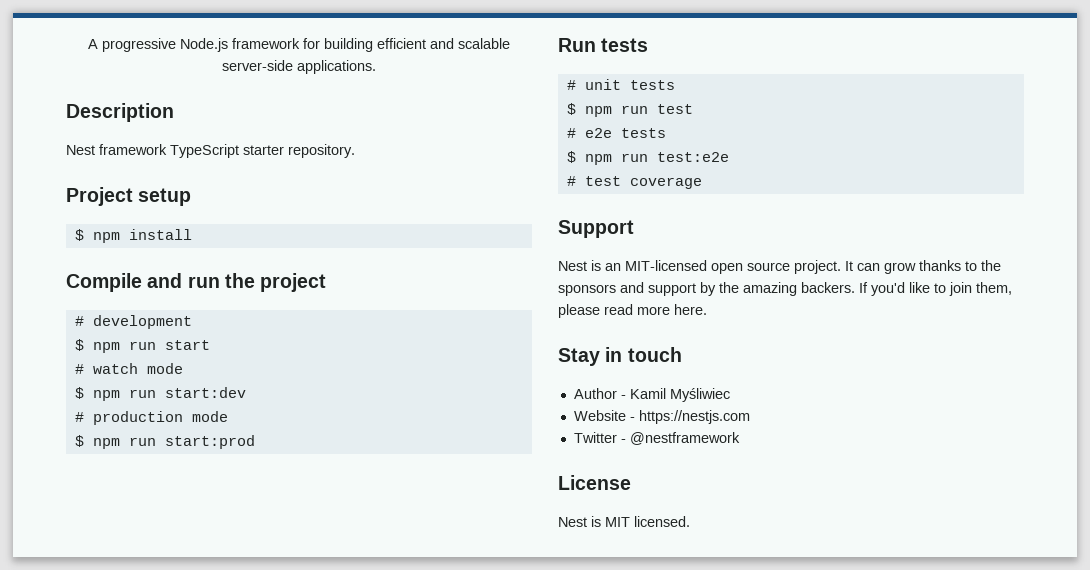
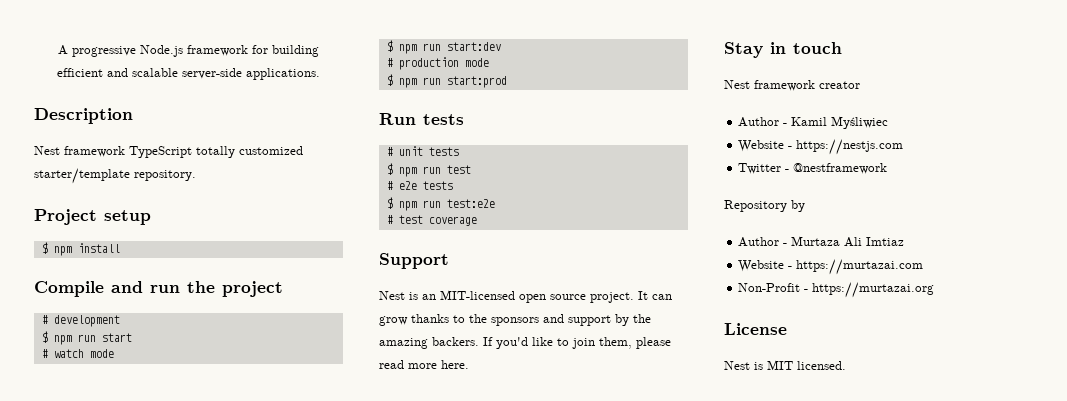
- Nest framework TypeScript starter repository.
+ Nest framework TypeScript totally customized starter/template repository.
+ Nest framework creator
+ Repository by
+ Author - Murtaza Ali Imtiaz
+ Website - https://murtazai.com
+ Non-Profit - https://murtazai.org

